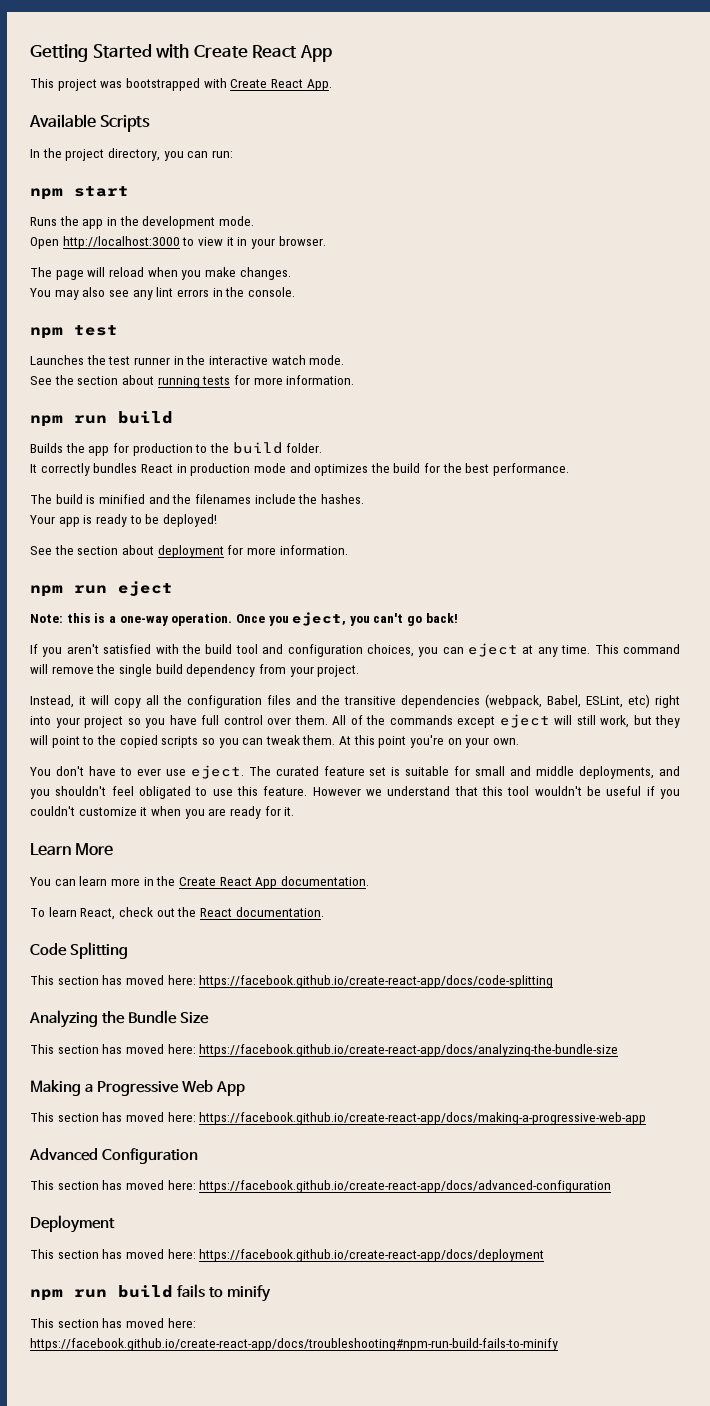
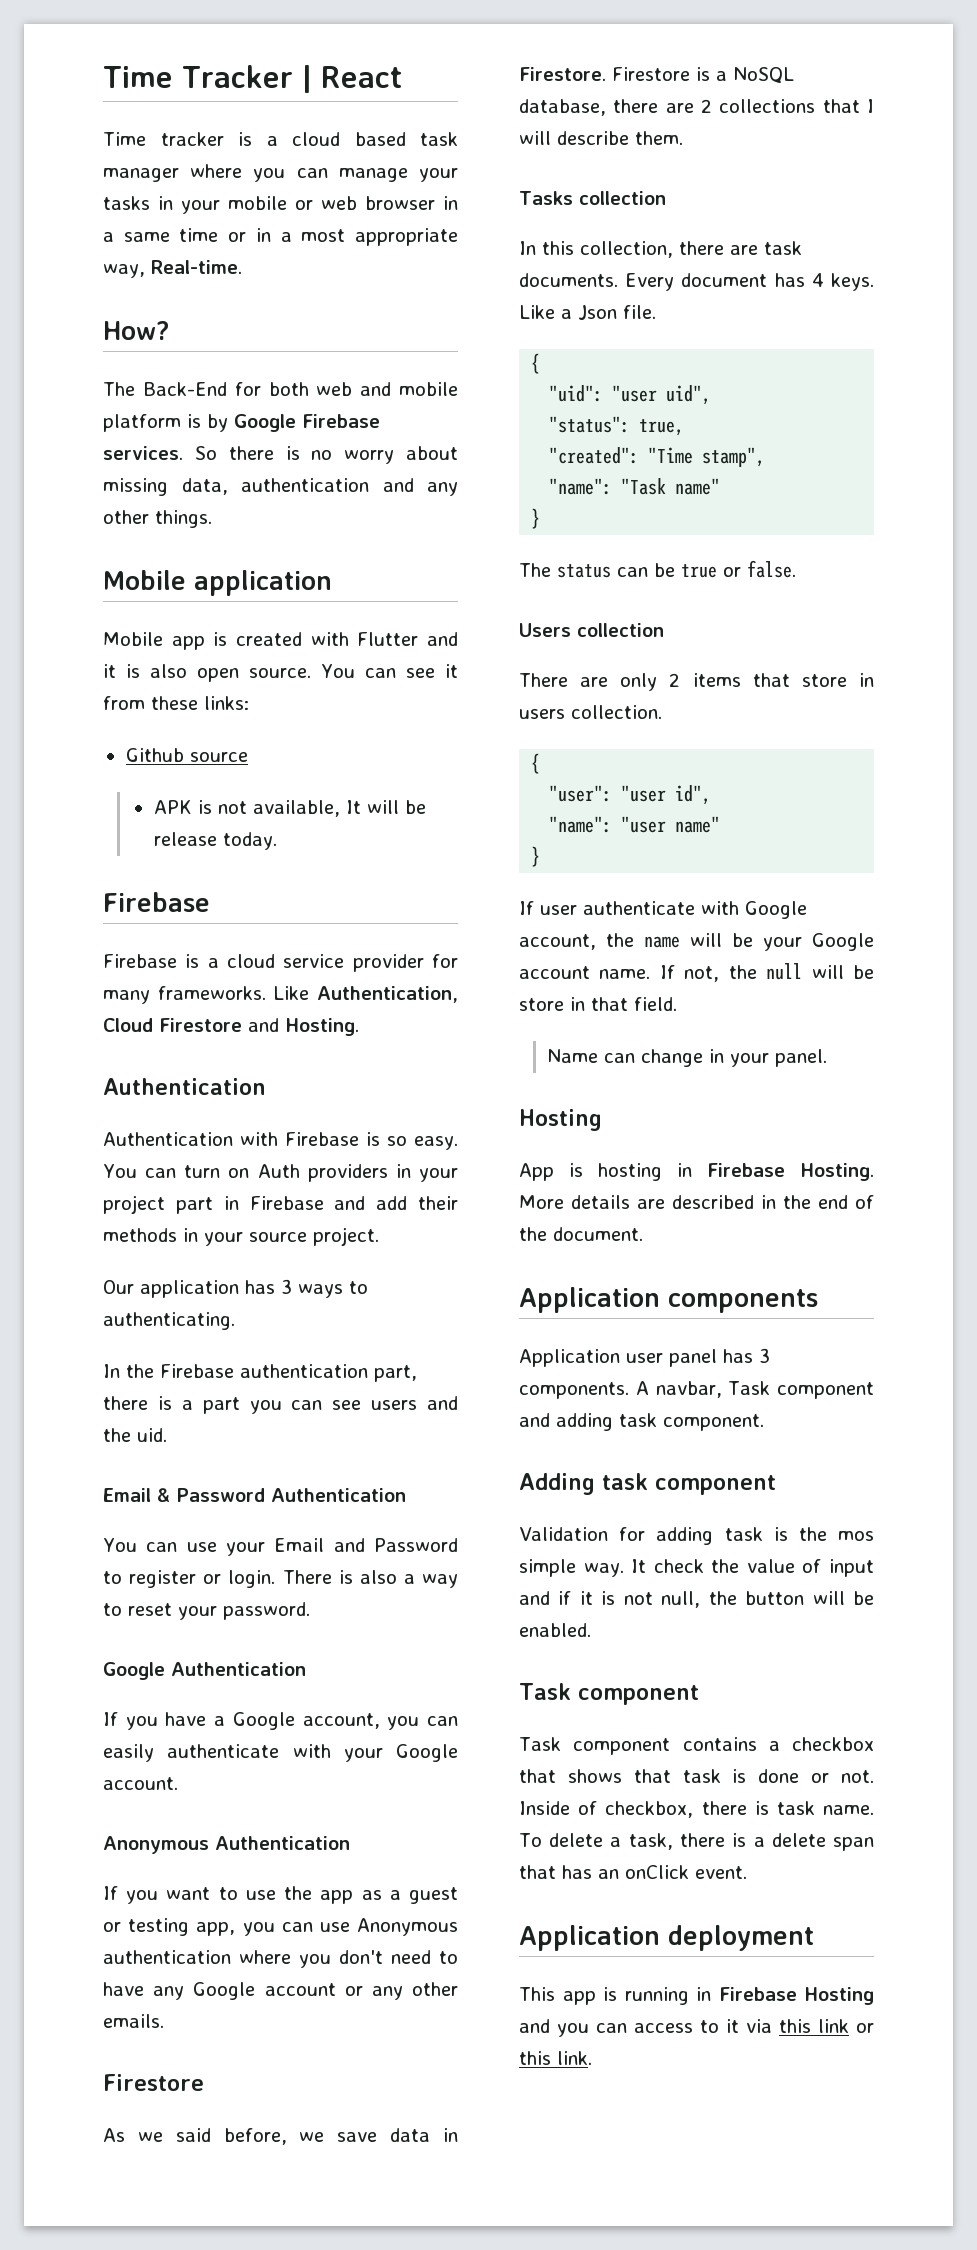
- Getting Started with Create React App
- This project was bootstrapped with Create React App.
- Available Scripts
- In the project directory, you can run:
- npm start
- Runs the app in the development mode.
- Open http://localhost:3000 to view it in your browser.
- The page will reload when you make changes.
- You may also see any lint errors in the console.
- npm test
- Launches the test runner in the interactive watch mode.
- See the section about running tests for more information.
- npm run build
- Builds the app for production to the build folder.
- It correctly bundles React in production mode and optimizes the build for the best performance.
- The build is minified and the filenames include the hashes.
- Your app is ready to be deployed!
- See the section about deployment for more information.
- npm run eject
- Note: this is a one-way operation. Once you eject, you can't go back!
- If you aren't satisfied with the build tool and configuration choices, you can eject at any time. This command will remove the single build dependency from your project.
- Instead, it will copy all the configuration files and the transitive dependencies (webpack, Babel, ESLint, etc) right into your project so you have full control over them. All of the commands except eject will still work, but they will point to the copied scripts so you can tweak them. At this point you're on your own.
- You don't have to ever use eject. The curated feature set is suitable for small and middle deployments, and you shouldn't feel obligated to use this feature. However we understand that this tool wouldn't be useful if you couldn't customize it when you are ready for it.
- Learn More
- You can learn more in the Create React App documentation.
- To learn React, check out the React documentation.
- Code Splitting
- This section has moved here: https://facebook.github.io/create-react-app/docs/code-splitting
- Analyzing the Bundle Size
- This section has moved here: https://facebook.github.io/create-react-app/docs/analyzing-the-bundle-size
- Making a Progressive Web App
- This section has moved here: https://facebook.github.io/create-react-app/docs/making-a-progressive-web-app
- Advanced Configuration
- This section has moved here: https://facebook.github.io/create-react-app/docs/advanced-configuration
- Deployment
- This section has moved here: https://facebook.github.io/create-react-app/docs/deployment
- npm run build fails to minify
- This section has moved here: https://facebook.github.io/create-react-app/docs/troubleshooting#npm-run-build-fails-to-minify
+ Time Tracker | React
+ Time tracker is a cloud based task manager where you can manage your tasks in your mobile or web browser in a same time or in a most appropriate way, Real-time.
+ How?
+ The Back-End for both web and mobile platform is by Google Firebase services. So there is no worry about missing data, authentication and any other things.
+ Mobile application
+ Mobile app is created with Flutter and it is also open source. You can see it from these links:
+ Github source
+ APK is not available, It will be release today.
+ Firebase
+ Firebase is a cloud service provider for many frameworks. Like Authentication, Cloud Firestore and Hosting.
+ Authentication
+ Authentication with Firebase is so easy. You can turn on Auth providers in your project part in Firebase and add their methods in your source project.
+ Our application has 3 ways to authenticating.
+ In the Firebase authentication part, there is a part you can see users and the uid.
+ Email & Password Authentication
+ You can use your Email and Password to register or login. There is also a way to reset your password.
+ Google Authentication
+ If you have a Google account, you can easily authenticate with your Google account.
+ Anonymous Authentication
+ If you want to use the app as a guest or testing app, you can use Anonymous authentication where you don't need to have any Google account or any other emails.
+ Firestore
+ As we said before, we save data in Firestore. Firestore is a NoSQL database, there are 2 collections that I will describe them.
+ Tasks collection
+ In this collection, there are task documents. Every document has 4 keys. Like a Json file.
+ {
+ "uid": "user uid",
+ "status": true,
+ "created": "Time stamp",
+ "name": "Task name"
+ }
+ The status can be true or false.
+ Users collection
+ There are only 2 items that store in users collection.
+ {
+ "user": "user id",
+ "name": "user name"
+ }
+ If user authenticate with Google account, the name will be your Google account name. If not, the null will be store in that field.
+ Name can change in your panel.
+ Hosting
+ App is hosting in Firebase Hosting. More details are described in the end of the document.
+ Application components
+ Application user panel has 3 components. A navbar, Task component and adding task component.
+ Adding task component
+ Validation for adding task is the mos simple way. It check the value of input and if it is not null, the button will be enabled.
+ Task component
+ Task component contains a checkbox that shows that task is done or not. Inside of checkbox, there is task name. To delete a task, there is a delete span that has an onClick event.
+ Application deployment
+ This app is running in Firebase Hosting and you can access to it via this link or this link.

